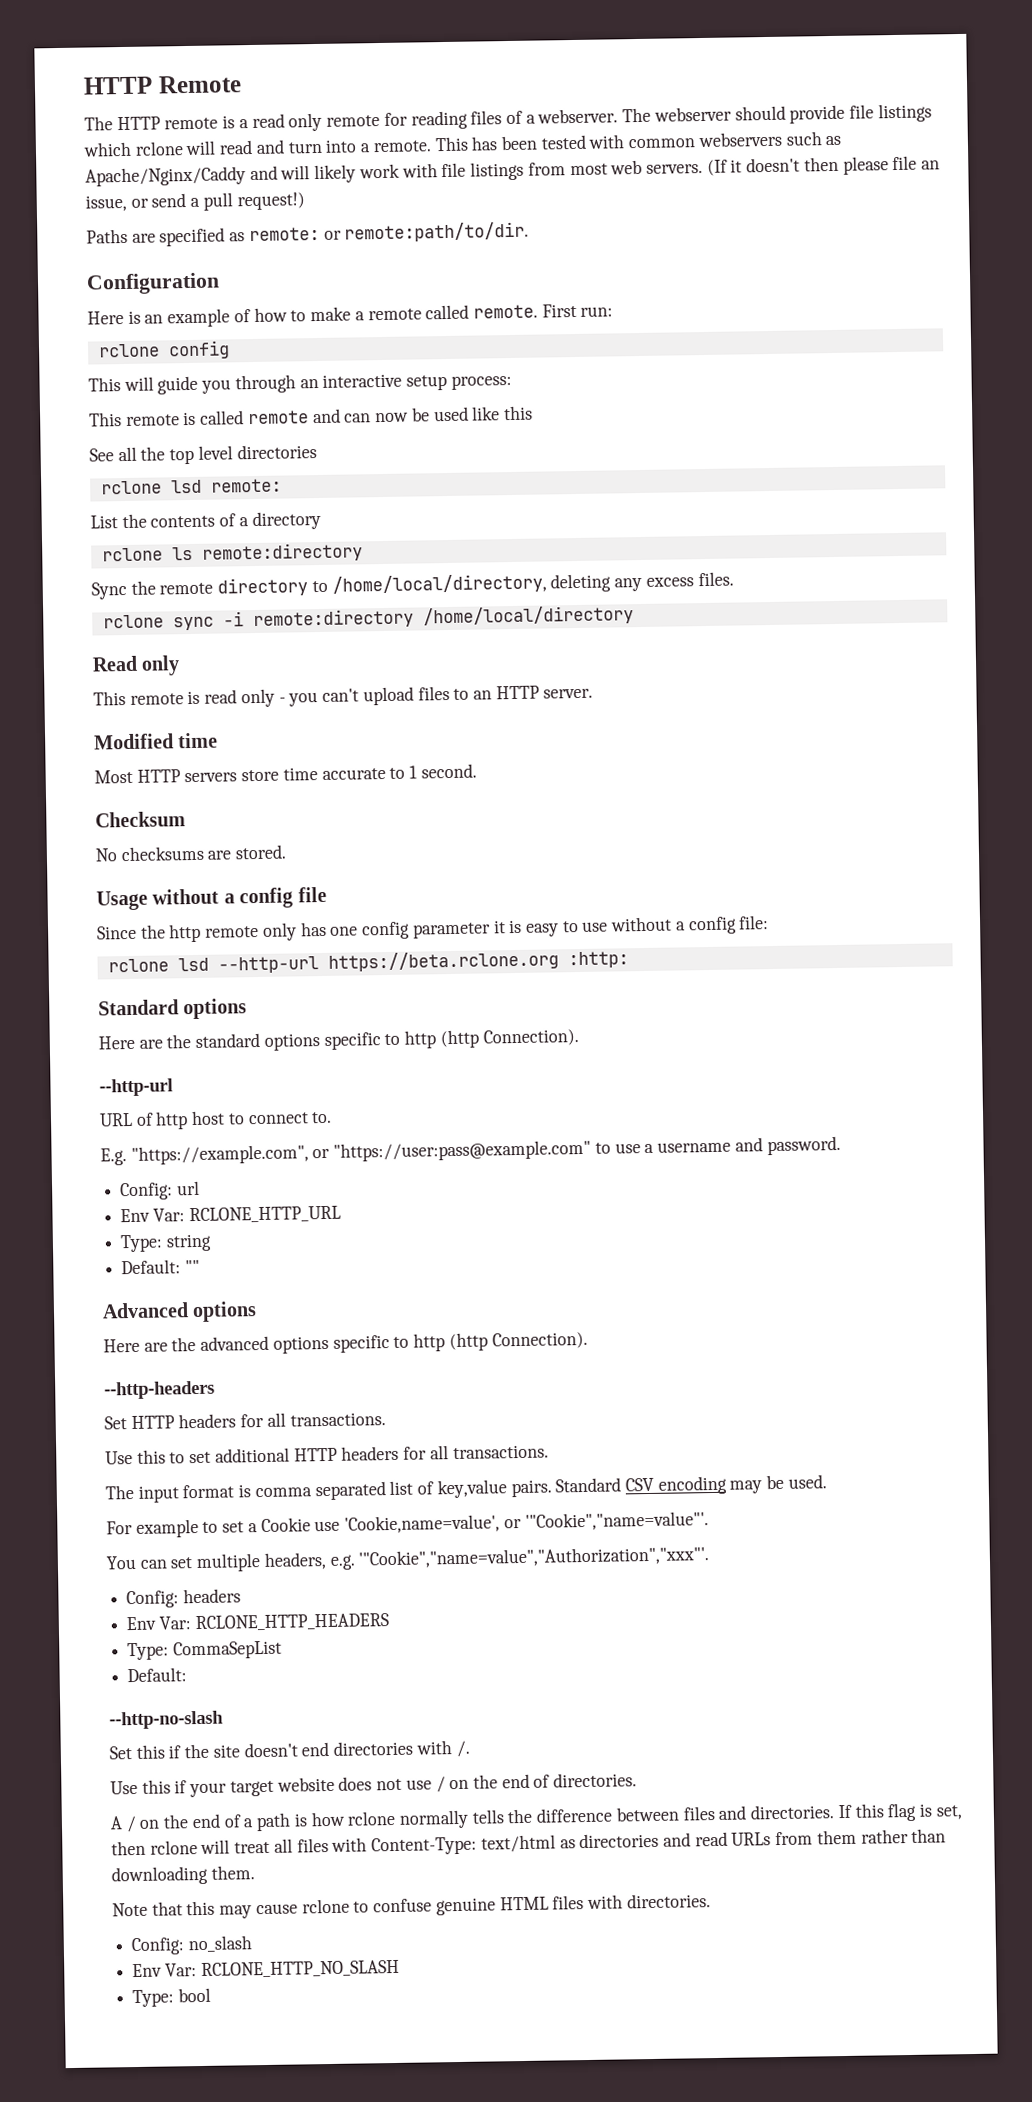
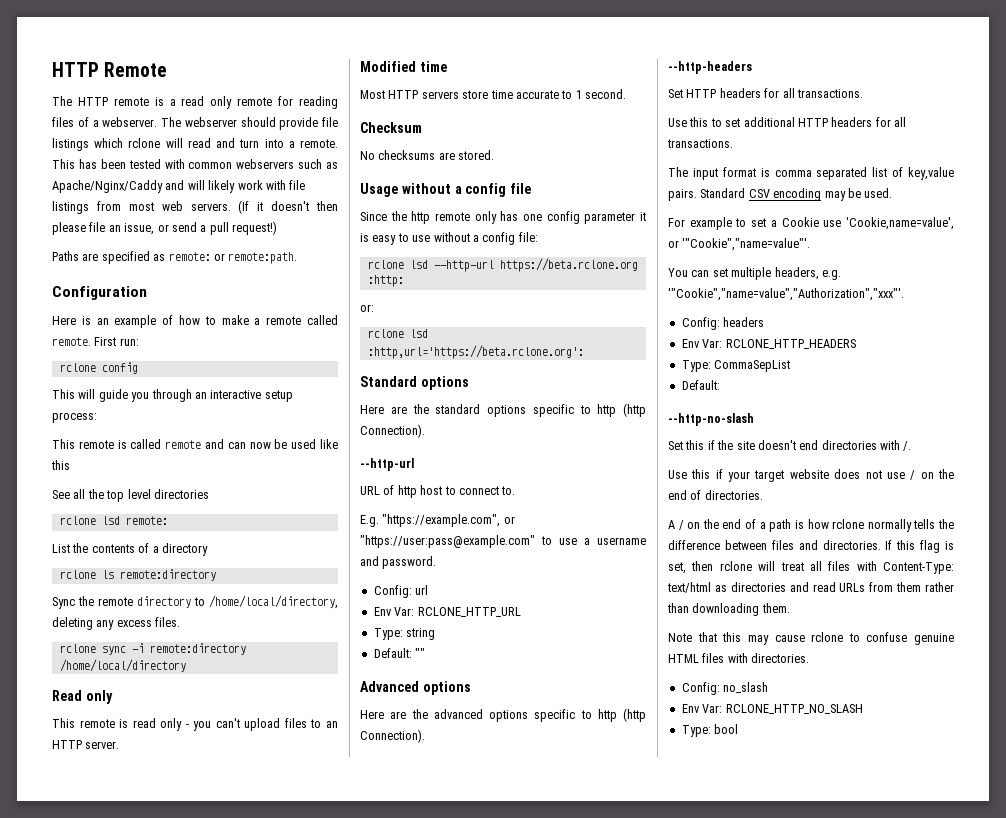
- Paths are specified as remote: or remote:path/to/dir.
+ Paths are specified as remote: or remote:path.
+ or:
+ rclone lsd :http,url='https://beta.rclone.org':

